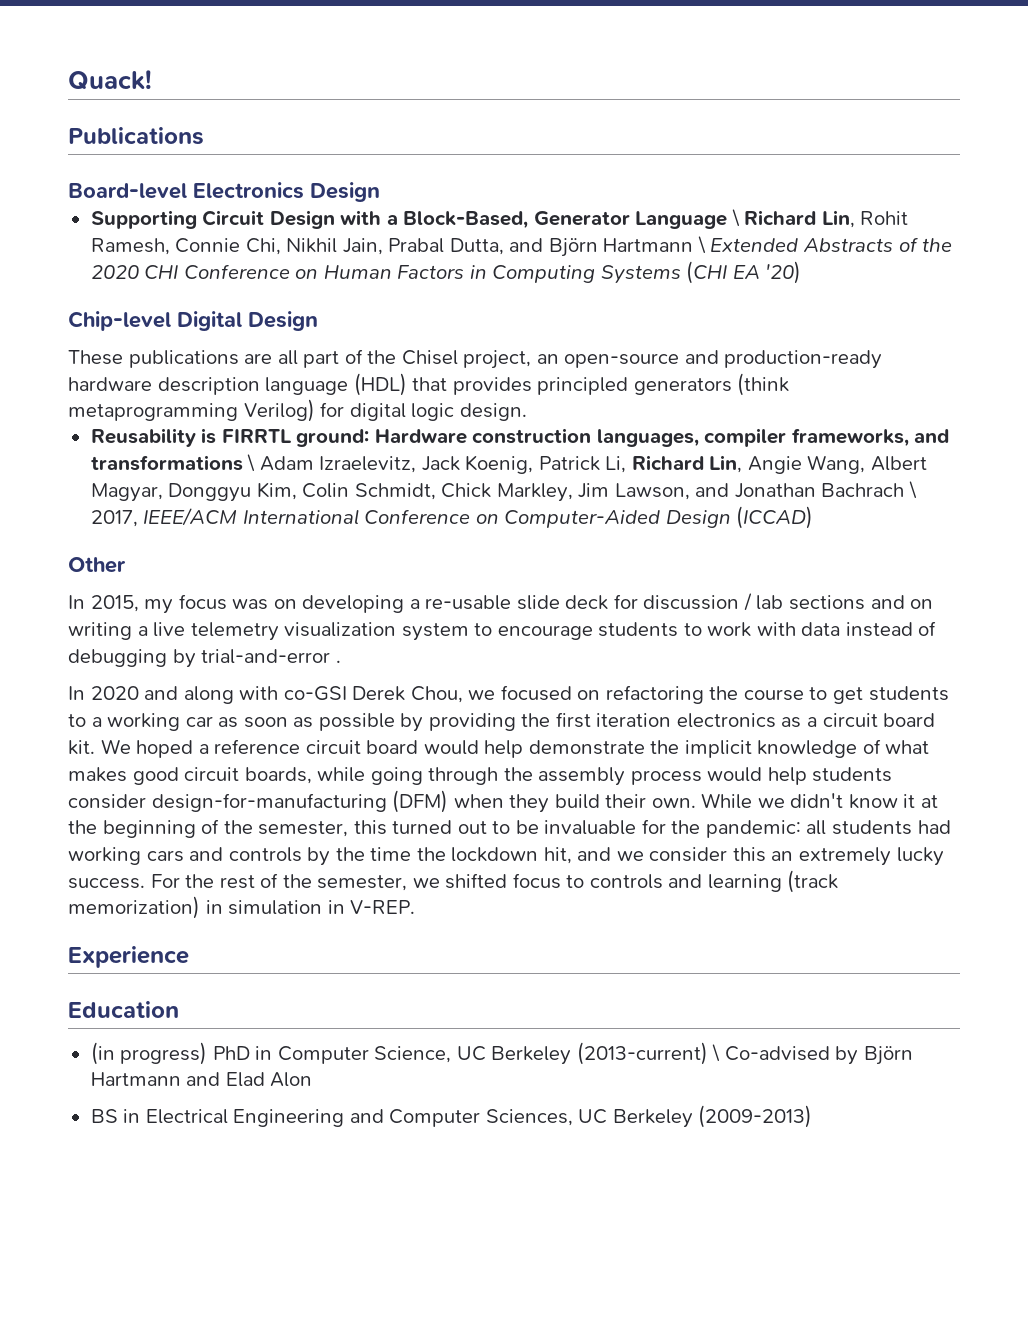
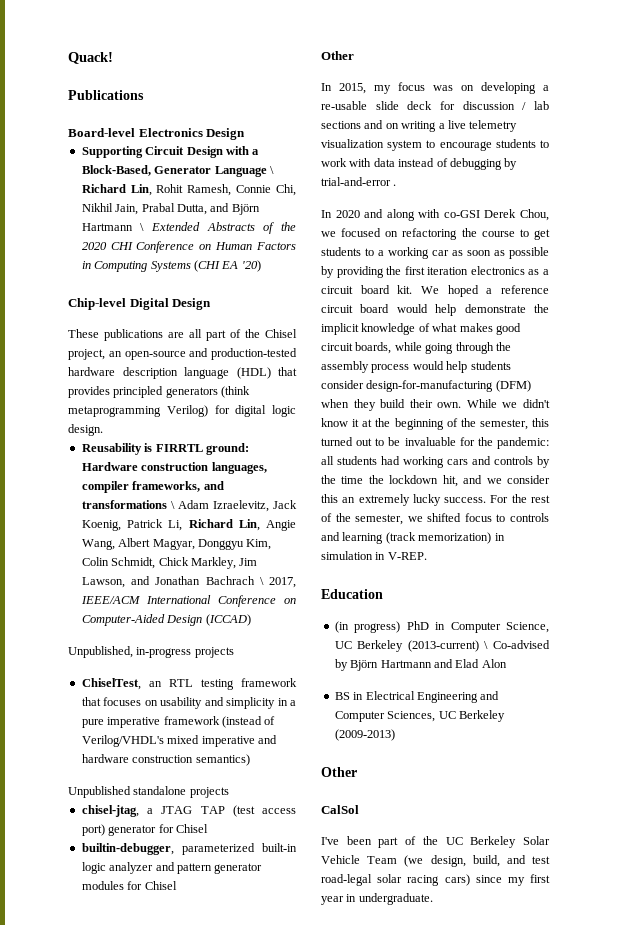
- These publications are all part of the Chisel project, an open-source and production-ready hardware description language (HDL) that provides principled generators (think metaprogramming Verilog) for digital logic design.
+ These publications are all part of the Chisel project, an open-source and production-tested hardware description language (HDL) that provides principled generators (think metaprogramming Verilog) for digital logic design.
+ Unpublished, in-progress projects
+ ChiselTest, an RTL testing framework that focuses on usability and simplicity in a pure imperative framework (instead of Verilog/VHDL's mixed imperative and hardware construction semantics)
+ Unpublished standalone projects
+ chisel-jtag, a JTAG TAP (test access port) generator for Chisel
+ builtin-debugger, parameterized built-in logic analyzer and pattern generator modules for Chisel
- Experience
  BS in Electrical Engineering and Computer Sciences, UC Berkeley (2009-2013)
+ Other
+ CalSol
+ I've been part of the UC Berkeley Solar Vehicle Team (we design, build, and test road-legal solar racing cars) since my first year in undergraduate.

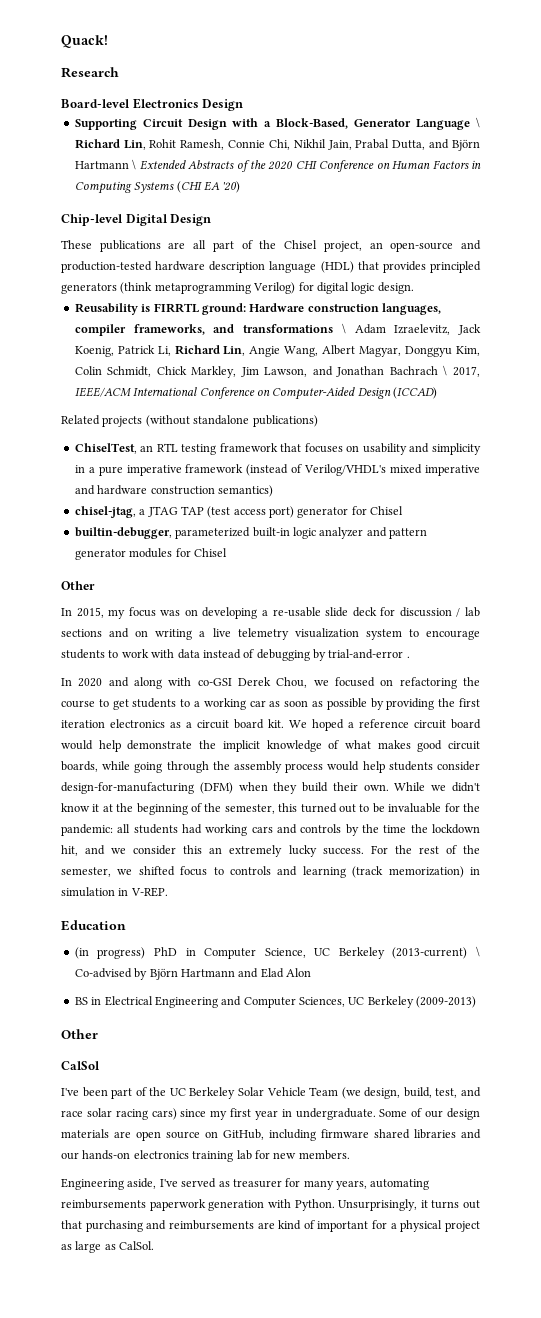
- Publications
+ Research
- Unpublished, in-progress projects
+ Related projects (without standalone publications)
- Unpublished standalone projects
- I've been part of the UC Berkeley Solar Vehicle Team (we design, build, and test road-legal solar racing cars) since my first year in undergraduate.
+ I've been part of the UC Berkeley Solar Vehicle Team (we design, build, test, and race solar racing cars) since my first year in undergraduate.
+ Some of our design materials are open source on GitHub, including firmware shared libraries and our hands-on electronics training lab for new members.
+ Engineering aside, I've served as treasurer for many years, automating reimbursements paperwork generation with Python. Unsurprisingly, it turns out that purchasing and reimbursements are kind of important for a physical project as large as CalSol.

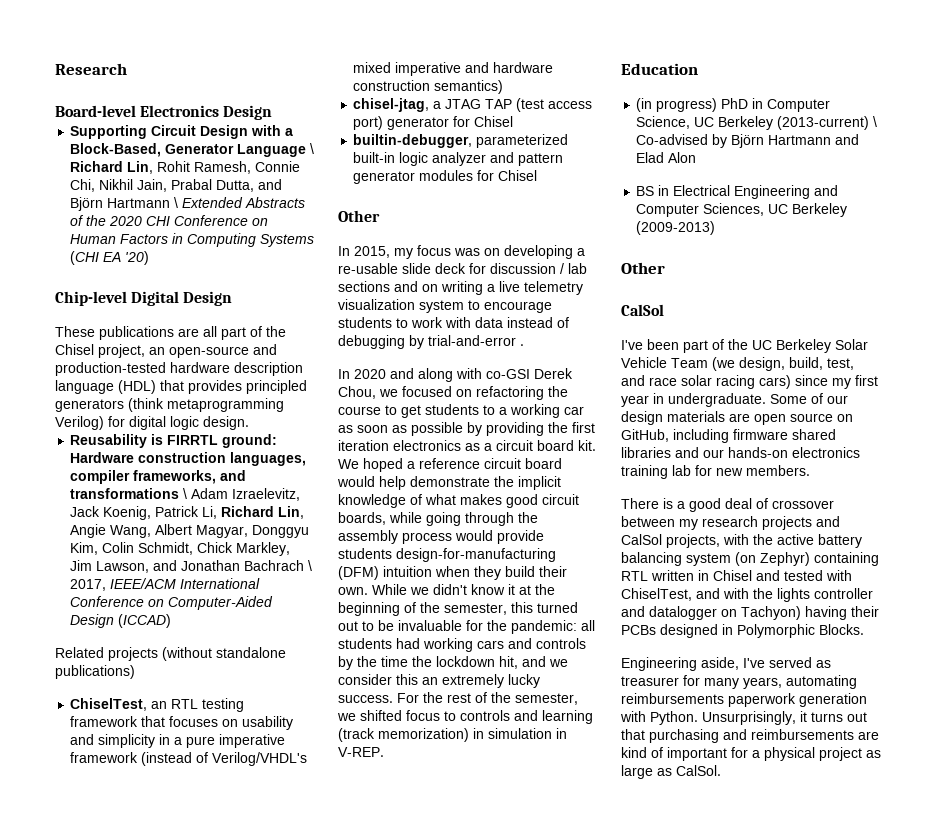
- Quack!
- We hoped a reference circuit board would help demonstrate the implicit knowledge of what makes good circuit boards, while going through the assembly process would help students consider design-for-manufacturing (DFM) when they build their own.
+ We hoped a reference circuit board would help demonstrate the implicit knowledge of what makes good circuit boards, while going through the assembly process would provide students design-for-manufacturing (DFM) intuition when they build their own.
+ There is a good deal of crossover between my research projects and CalSol projects, with the active battery balancing system (on Zephyr) containing RTL written in Chisel and tested with ChiselTest, and with the lights controller and datalogger on Tachyon) having their PCBs designed in Polymorphic Blocks.

